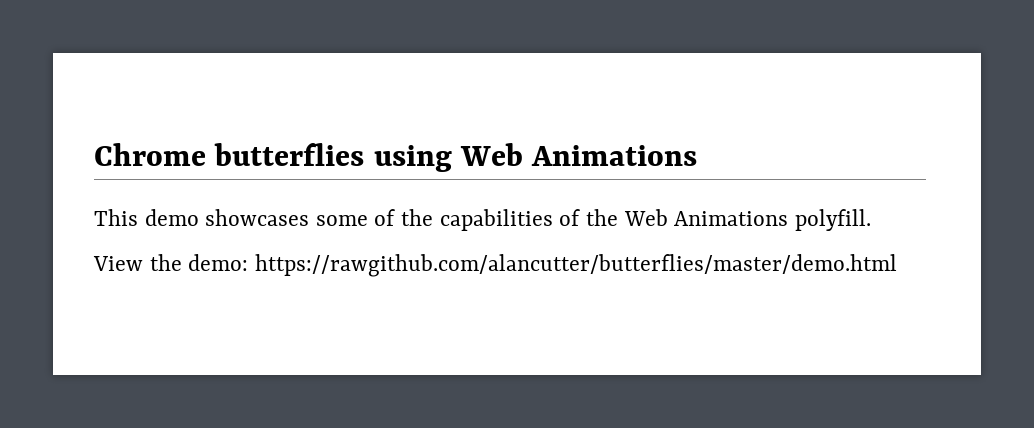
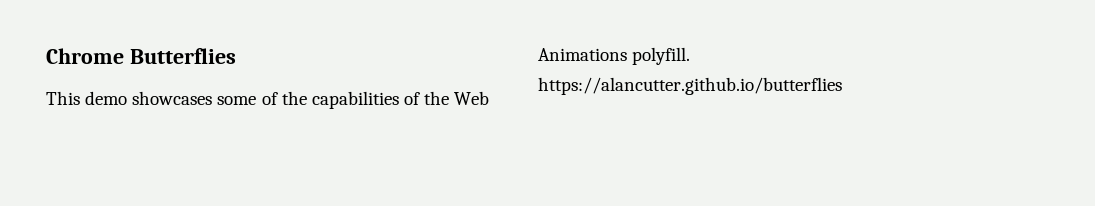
- Chrome butterflies using Web Animations
+ Chrome Butterflies
- View the demo: https://rawgithub.com/alancutter/butterflies/master/demo.html
+ https://alancutter.github.io/butterflies

